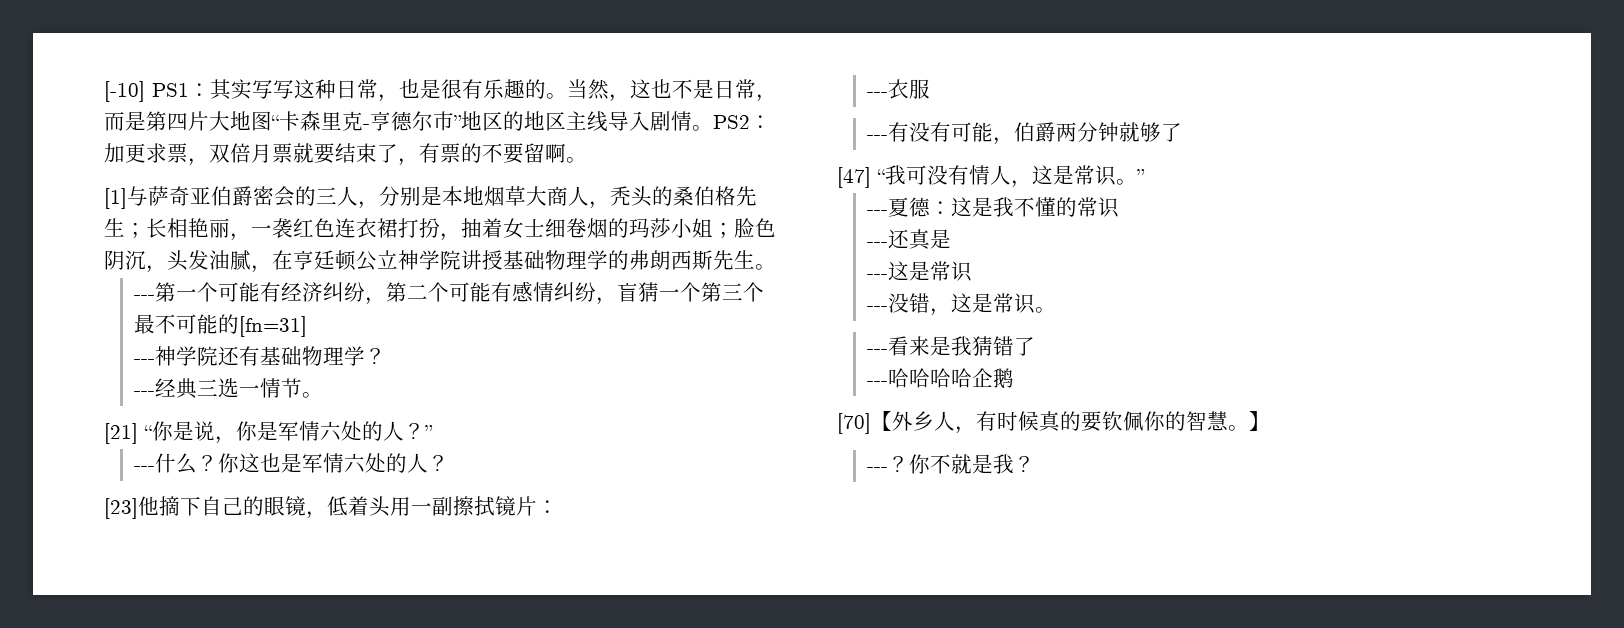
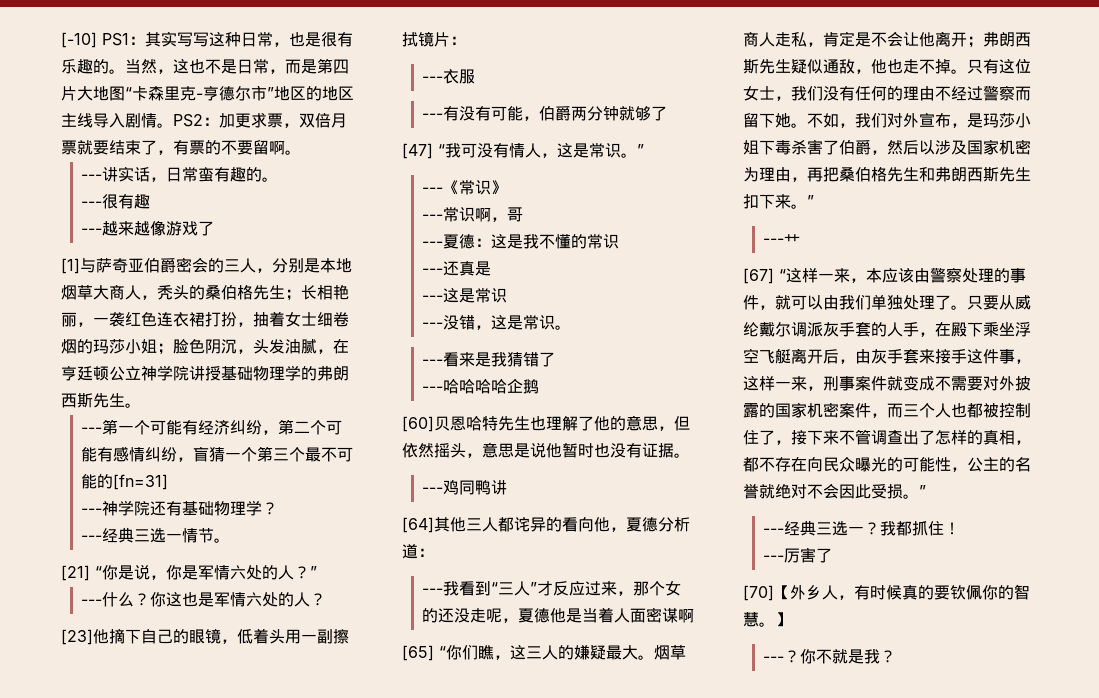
+ ---讲实话，日常蛮有趣的。
+ ---很有趣
+ ---越来越像游戏了
+ ---《常识》
+ ---常识啊，哥
+ [60]贝恩哈特先生也理解了他的意思，但依然摇头，意思是说他暂时也没有证据。
+ ---鸡同鸭讲
+ [64]其他三人都诧异的看向他，夏德分析道：
+ ---我看到“三人”才反应过来，那个女的还没走呢，夏德他是当着人面密谋啊
+ [65] “你们瞧，这三人的嫌疑最大。烟草商人走私，肯定是不会让他离开；弗朗西斯先生疑似通敌，他也走不掉。只有这位女士，我们没有任何的理由不经过警察而留下她。不如，我们对外宣布，是玛莎小姐下毒杀害了伯爵，然后以涉及国家机密为理由，再把桑伯格先生和弗朗西斯先生扣下来。”
+ ---艹
+ [67] “这样一来，本应该由警察处理的事件，就可以由我们单独处理了。只要从威纶戴尔调派灰手套的人手，在殿下乘坐浮空飞艇离开后，由灰手套来接手这件事，这样一来，刑事案件就变成不需要对外披露的国家机密案件，而三个人也都被控制住了，接下来不管调查出了怎样的真相，都不存在向民众曝光的可能性，公主的名誉就绝对不会因此受损。”
+ ---经典三选一？我都抓住！
+ ---厉害了

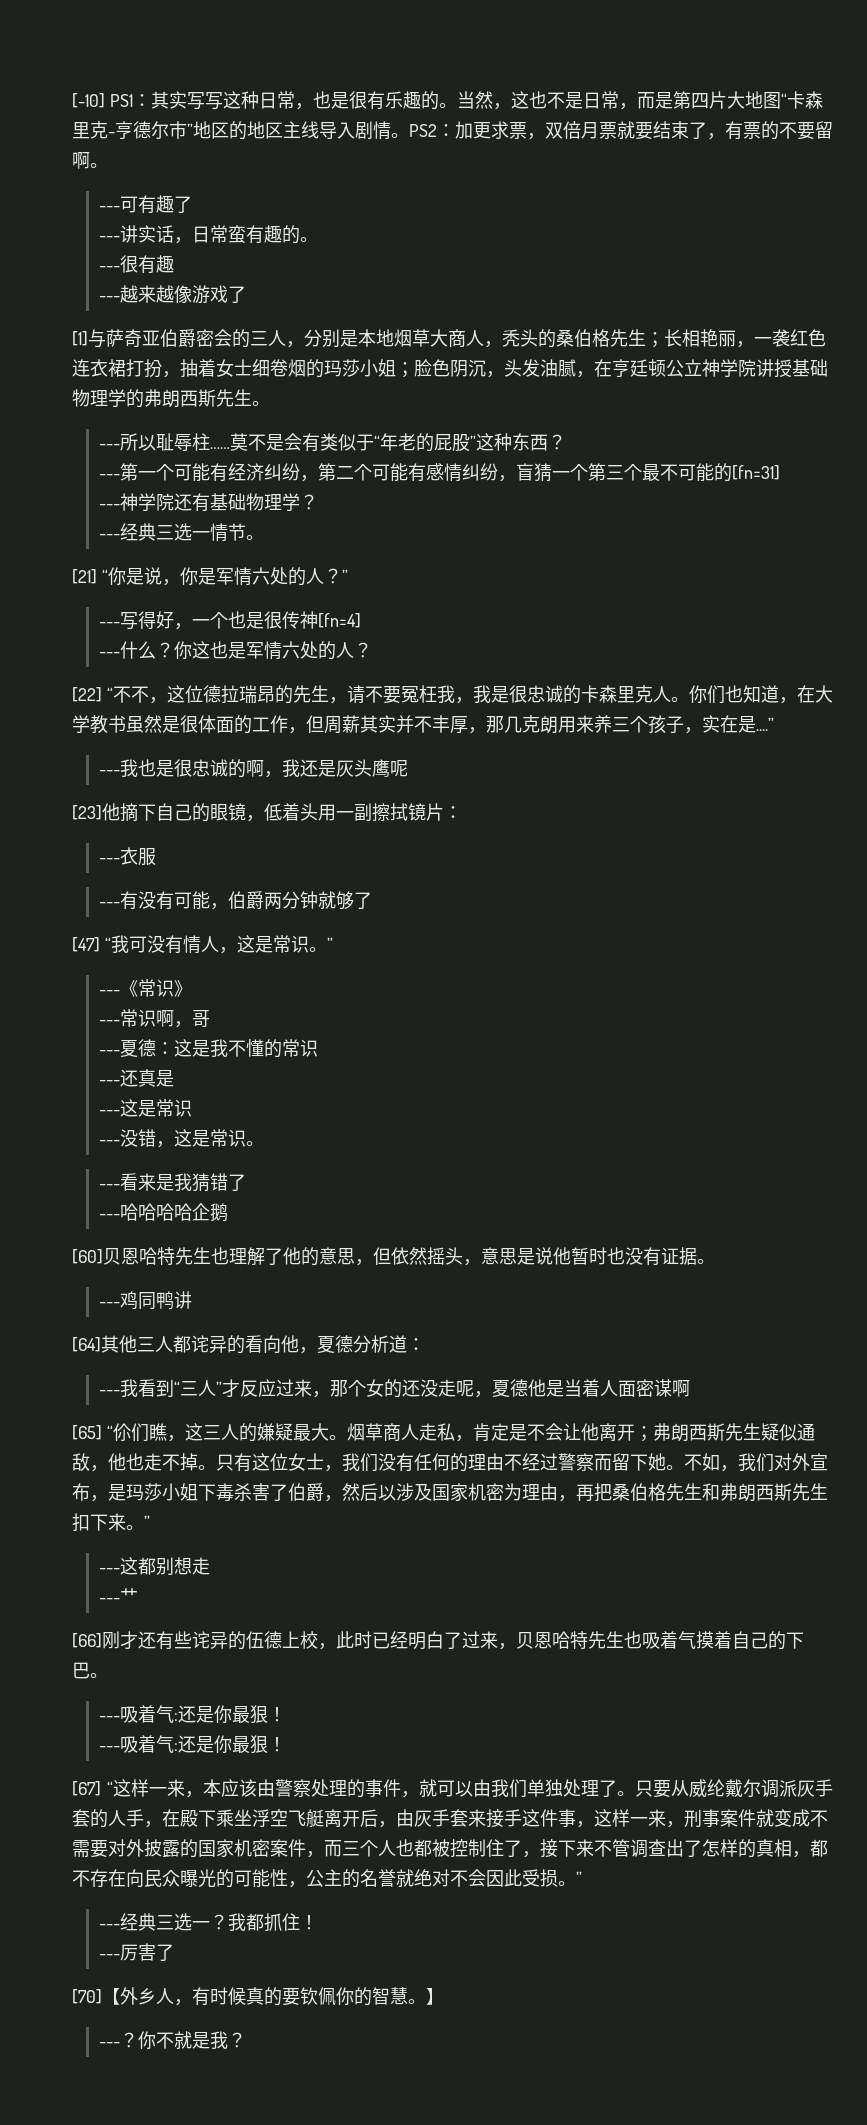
+ ---可有趣了
+ ---所以耻辱柱……莫不是会有类似于“年老的屁股”这种东西？
+ ---写得好，一个也是很传神[fn=4]
+ [22] “不不，这位德拉瑞昂的先生，请不要冤枉我，我是很忠诚的卡森里克人。你们也知道，在大学教书虽然是很体面的工作，但周薪其实并不丰厚，那几克朗用来养三个孩子，实在是....”
+ ---我也是很忠诚的啊，我还是灰头鹰呢
- [65] “你们瞧，这三人的嫌疑最大。
+ [65] “伱们瞧，这三人的嫌疑最大。
+ ---这都别想走
  ---艹
+ [66]刚才还有些诧异的伍德上校，此时已经明白了过来，贝恩哈特先生也吸着气摸着自己的下巴。
+ ---吸着气:还是你最狠！
+ ---吸着气:还是你最狠！

